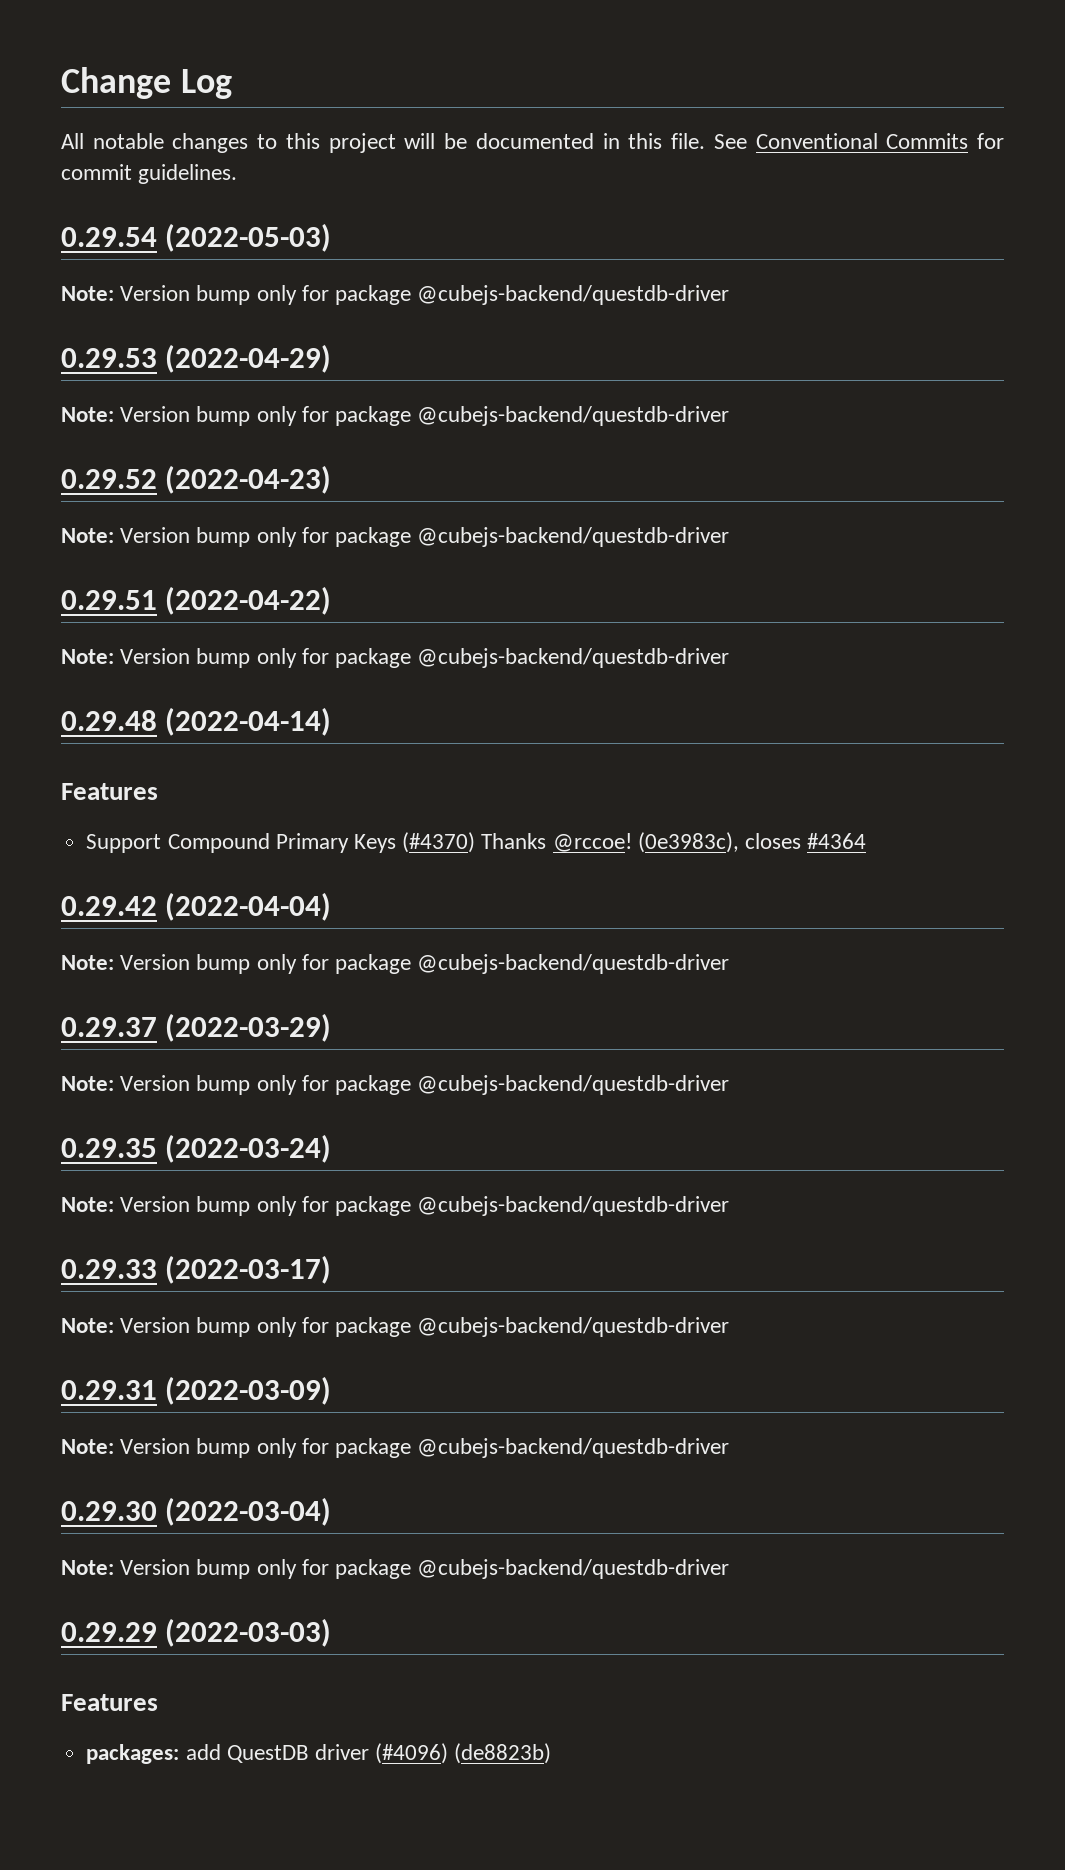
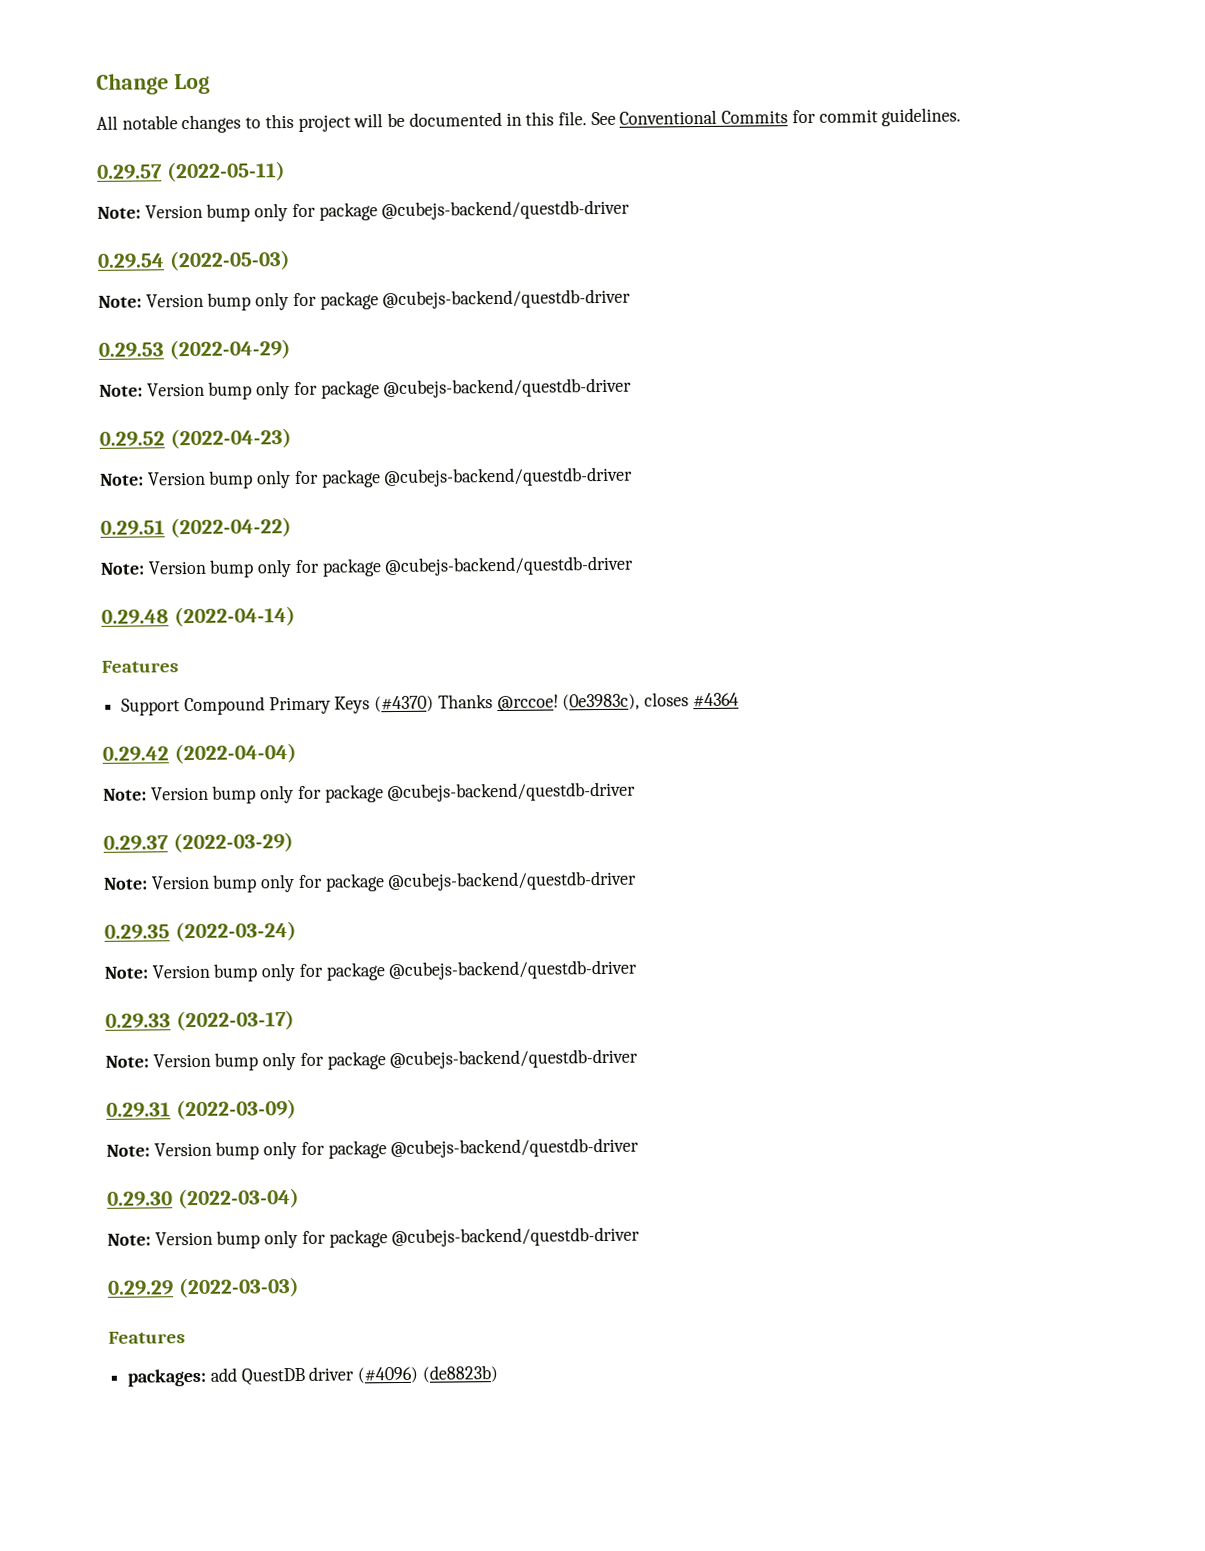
+ 0.29.57 (2022-05-11)
+ Note: Version bump only for package @cubejs-backend/questdb-driver

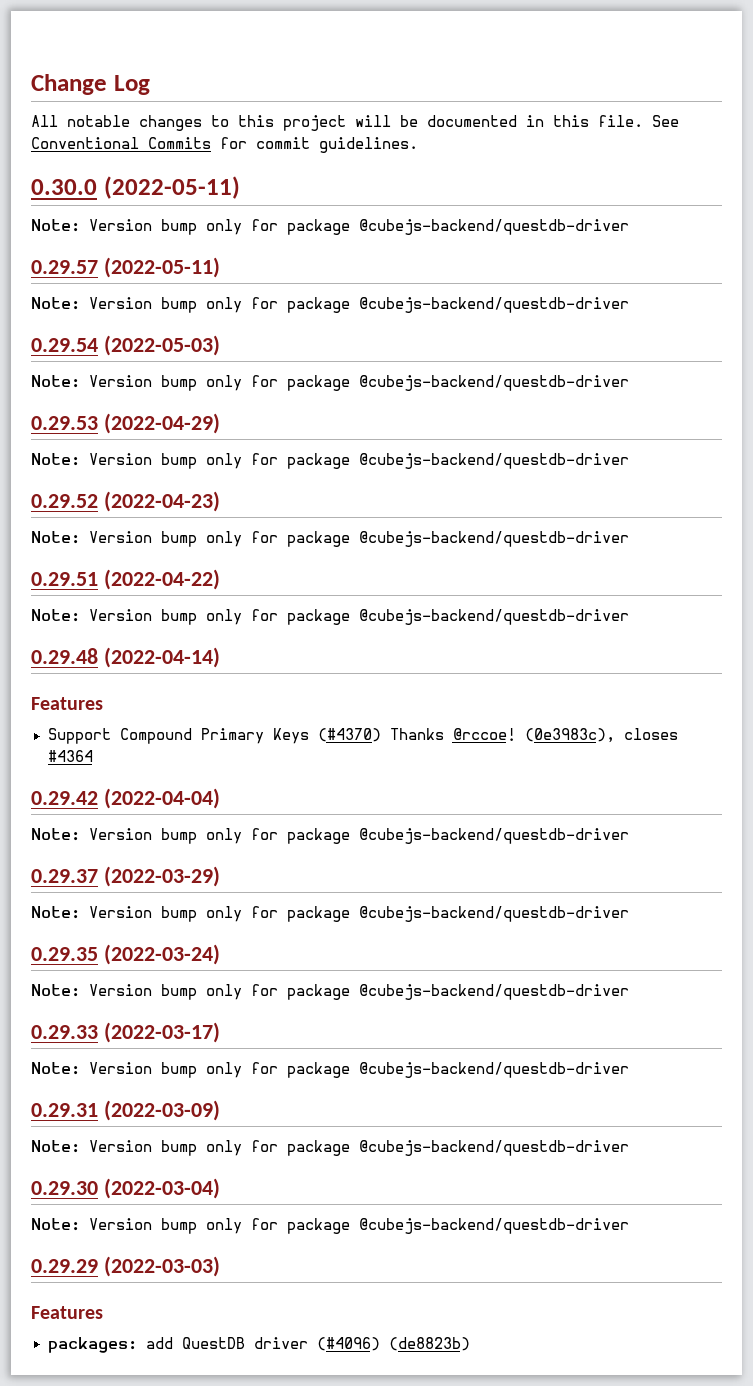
+ 0.30.0 (2022-05-11)
+ Note: Version bump only for package @cubejs-backend/questdb-driver

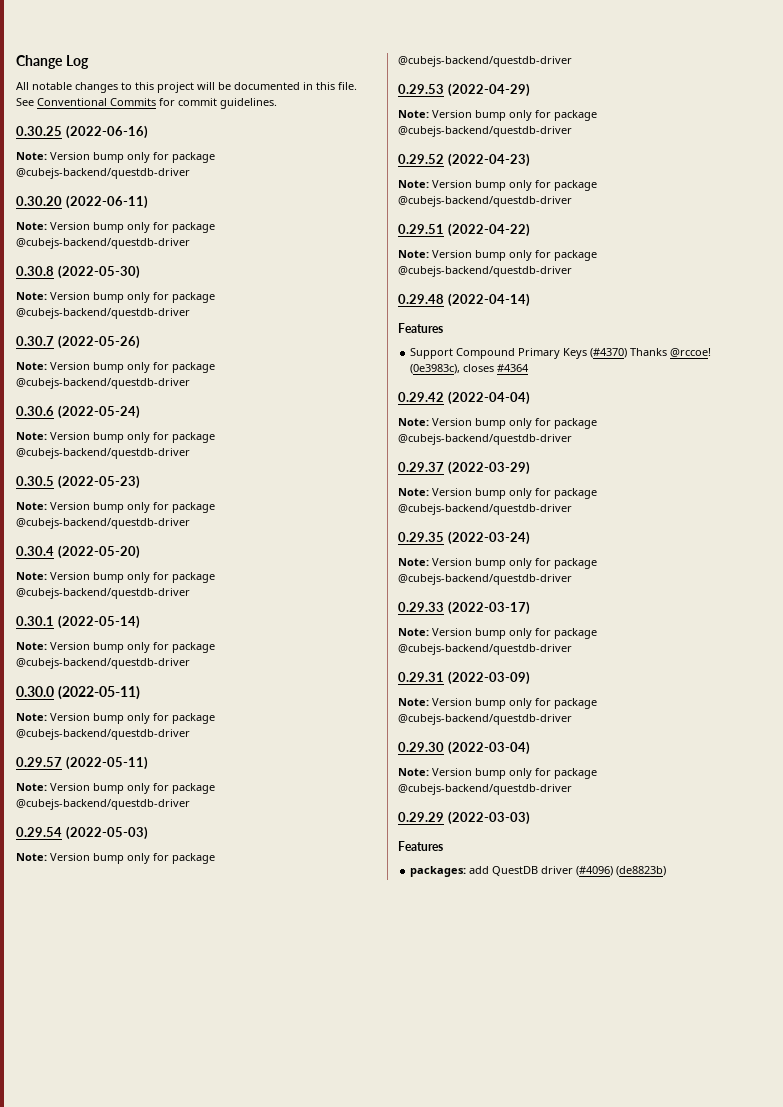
+ 0.30.25 (2022-06-16)
+ Note: Version bump only for package @cubejs-backend/questdb-driver
+ 0.30.20 (2022-06-11)
+ Note: Version bump only for package @cubejs-backend/questdb-driver
+ 0.30.8 (2022-05-30)
+ Note: Version bump only for package @cubejs-backend/questdb-driver
+ 0.30.7 (2022-05-26)
+ Note: Version bump only for package @cubejs-backend/questdb-driver
+ 0.30.6 (2022-05-24)
+ Note: Version bump only for package @cubejs-backend/questdb-driver
+ 0.30.5 (2022-05-23)
+ Note: Version bump only for package @cubejs-backend/questdb-driver
+ 0.30.4 (2022-05-20)
+ Note: Version bump only for package @cubejs-backend/questdb-driver
+ 0.30.1 (2022-05-14)
+ Note: Version bump only for package @cubejs-backend/questdb-driver

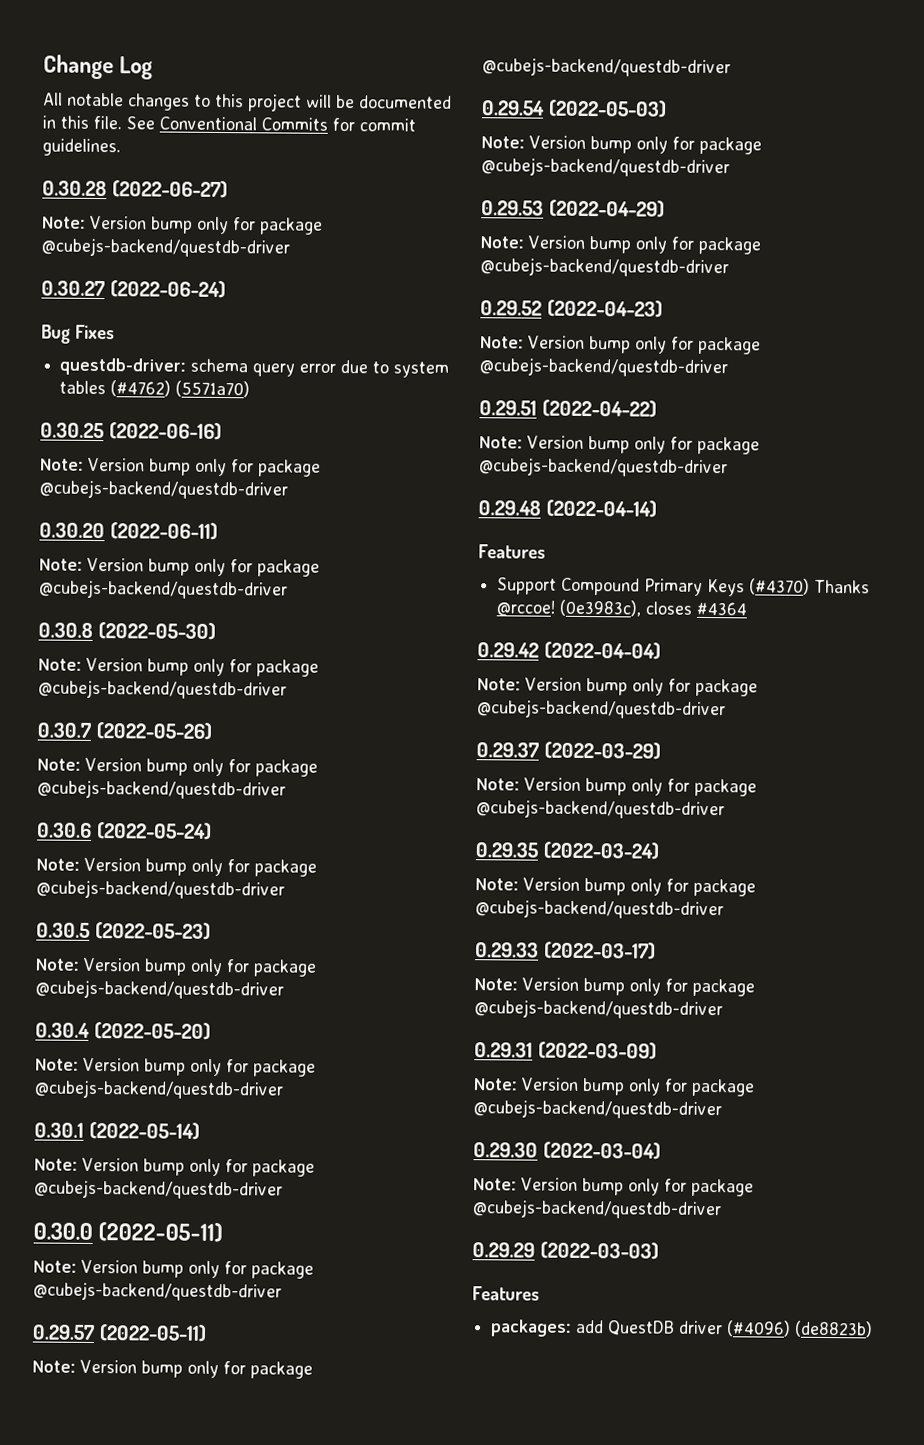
+ 0.30.28 (2022-06-27)
+ Note: Version bump only for package @cubejs-backend/questdb-driver
+ 0.30.27 (2022-06-24)
+ Bug Fixes
+ questdb-driver: schema query error due to system tables (#4762) (5571a70)

